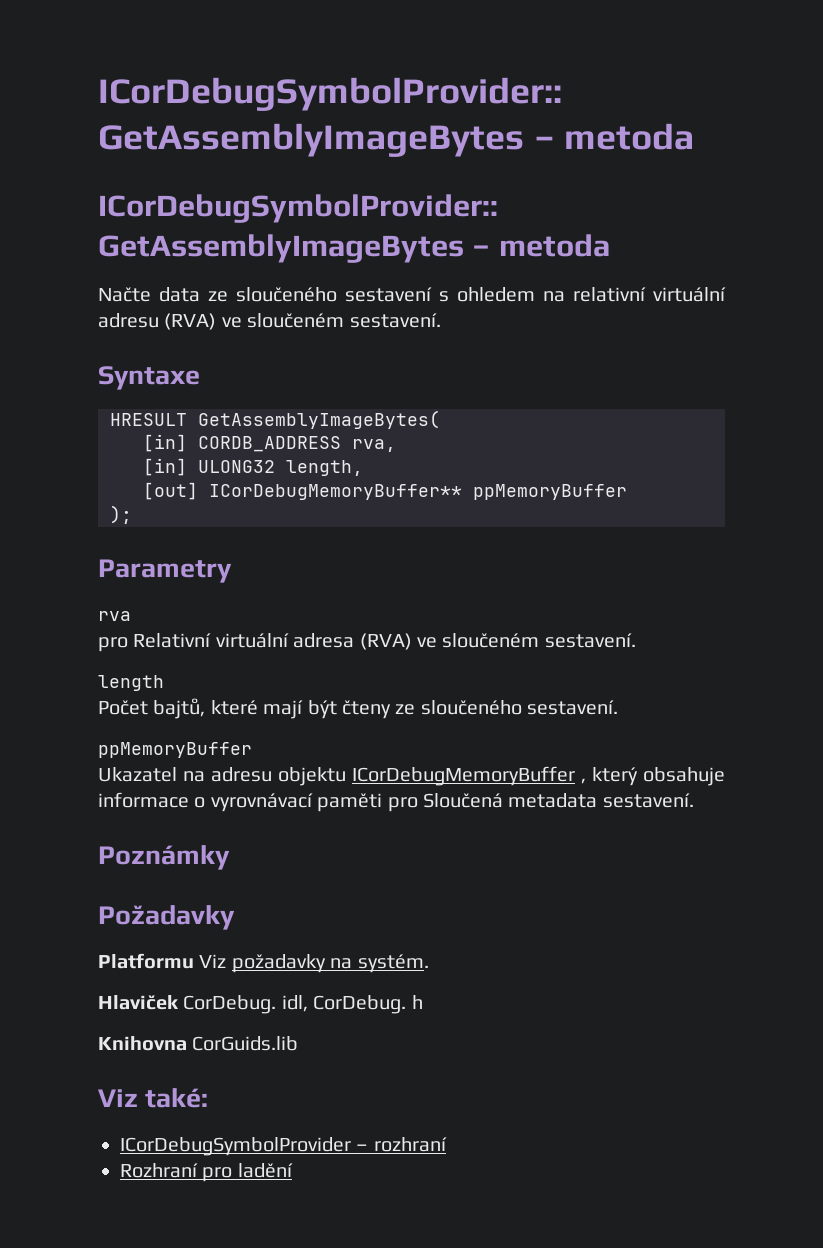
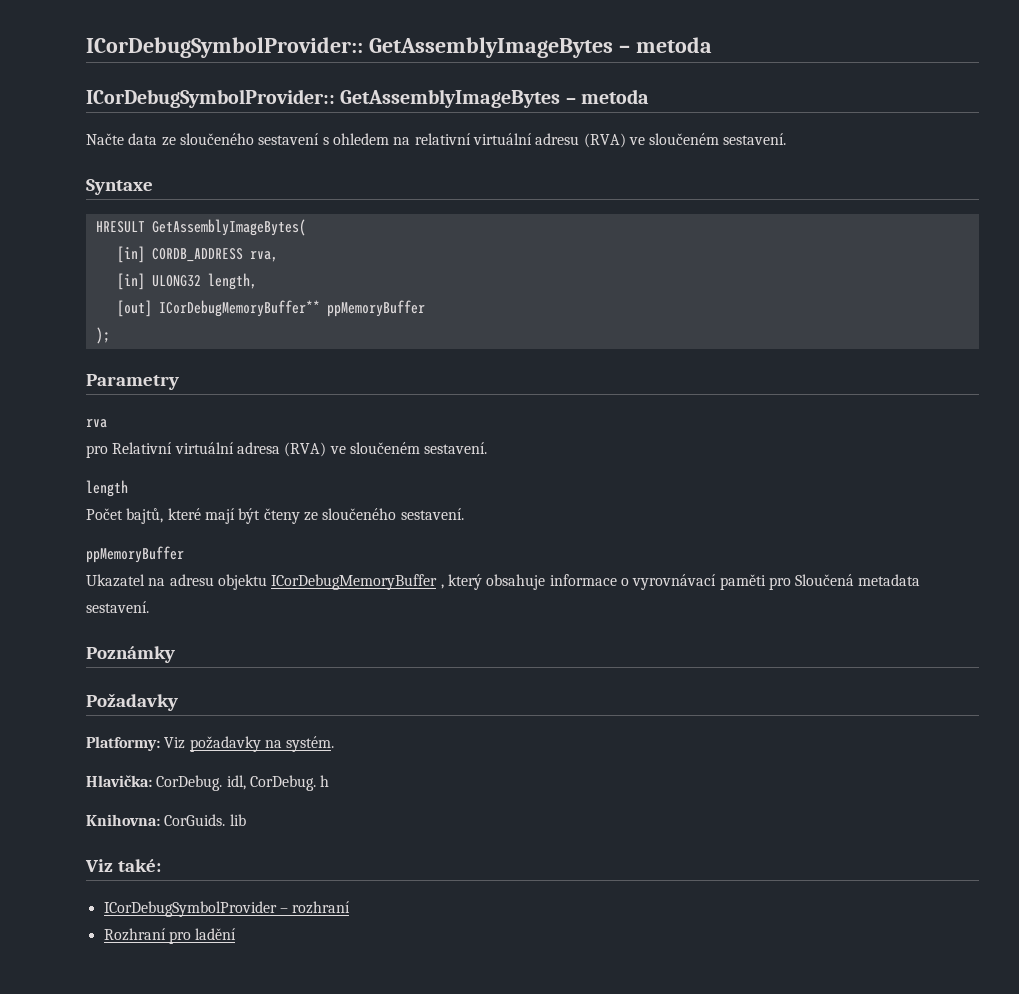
- Platformu Viz požadavky na systém.
+ Platformy: Viz požadavky na systém.
- Hlaviček CorDebug. idl, CorDebug. h
+ Hlavička: CorDebug. idl, CorDebug. h
- Knihovna CorGuids.lib
+ Knihovna: CorGuids. lib

